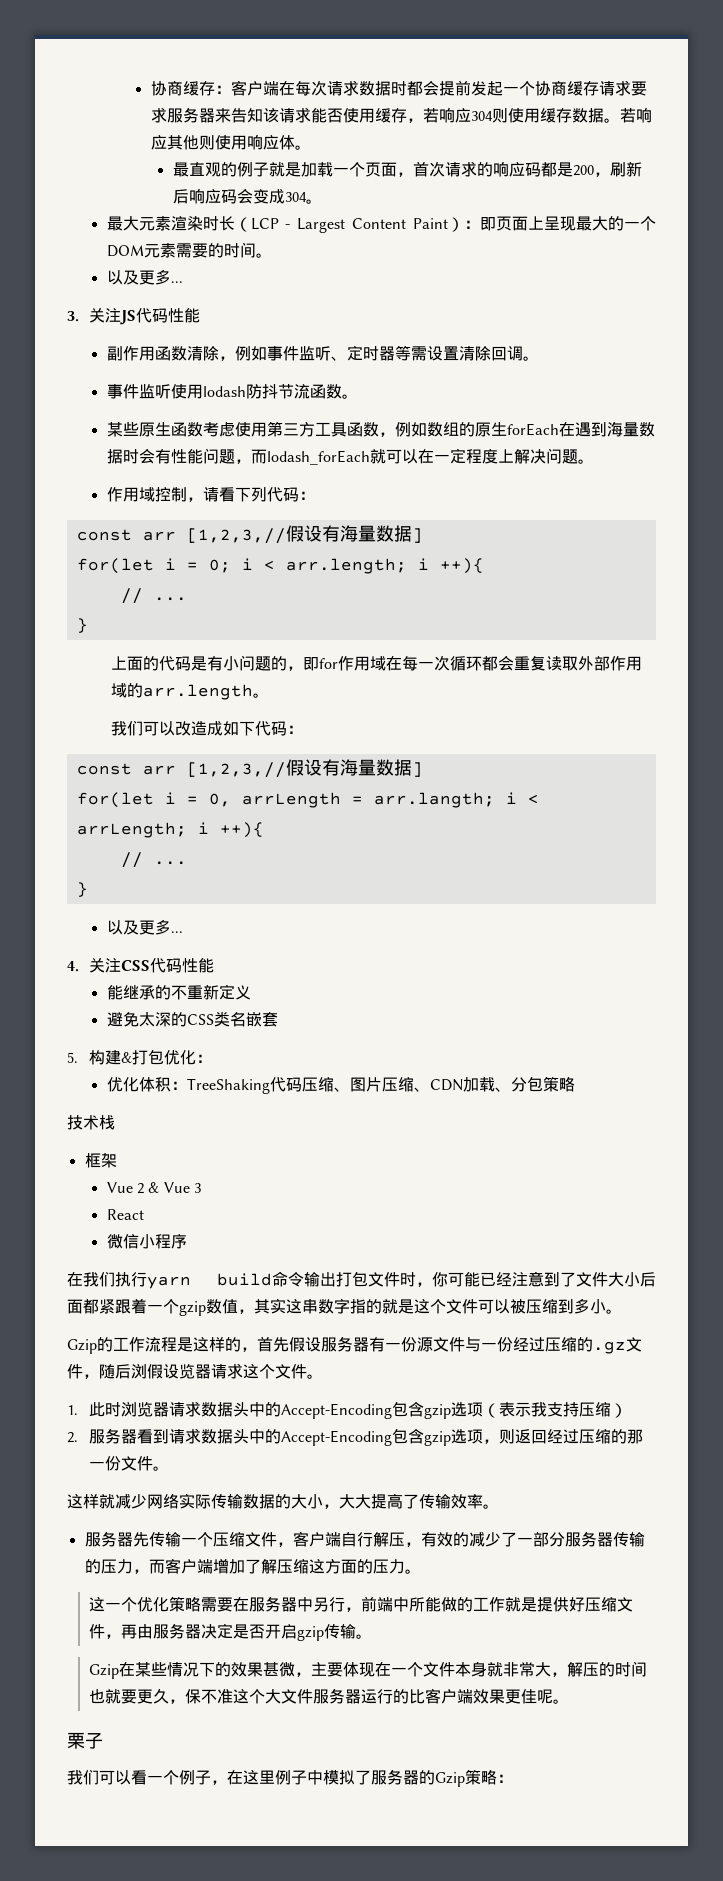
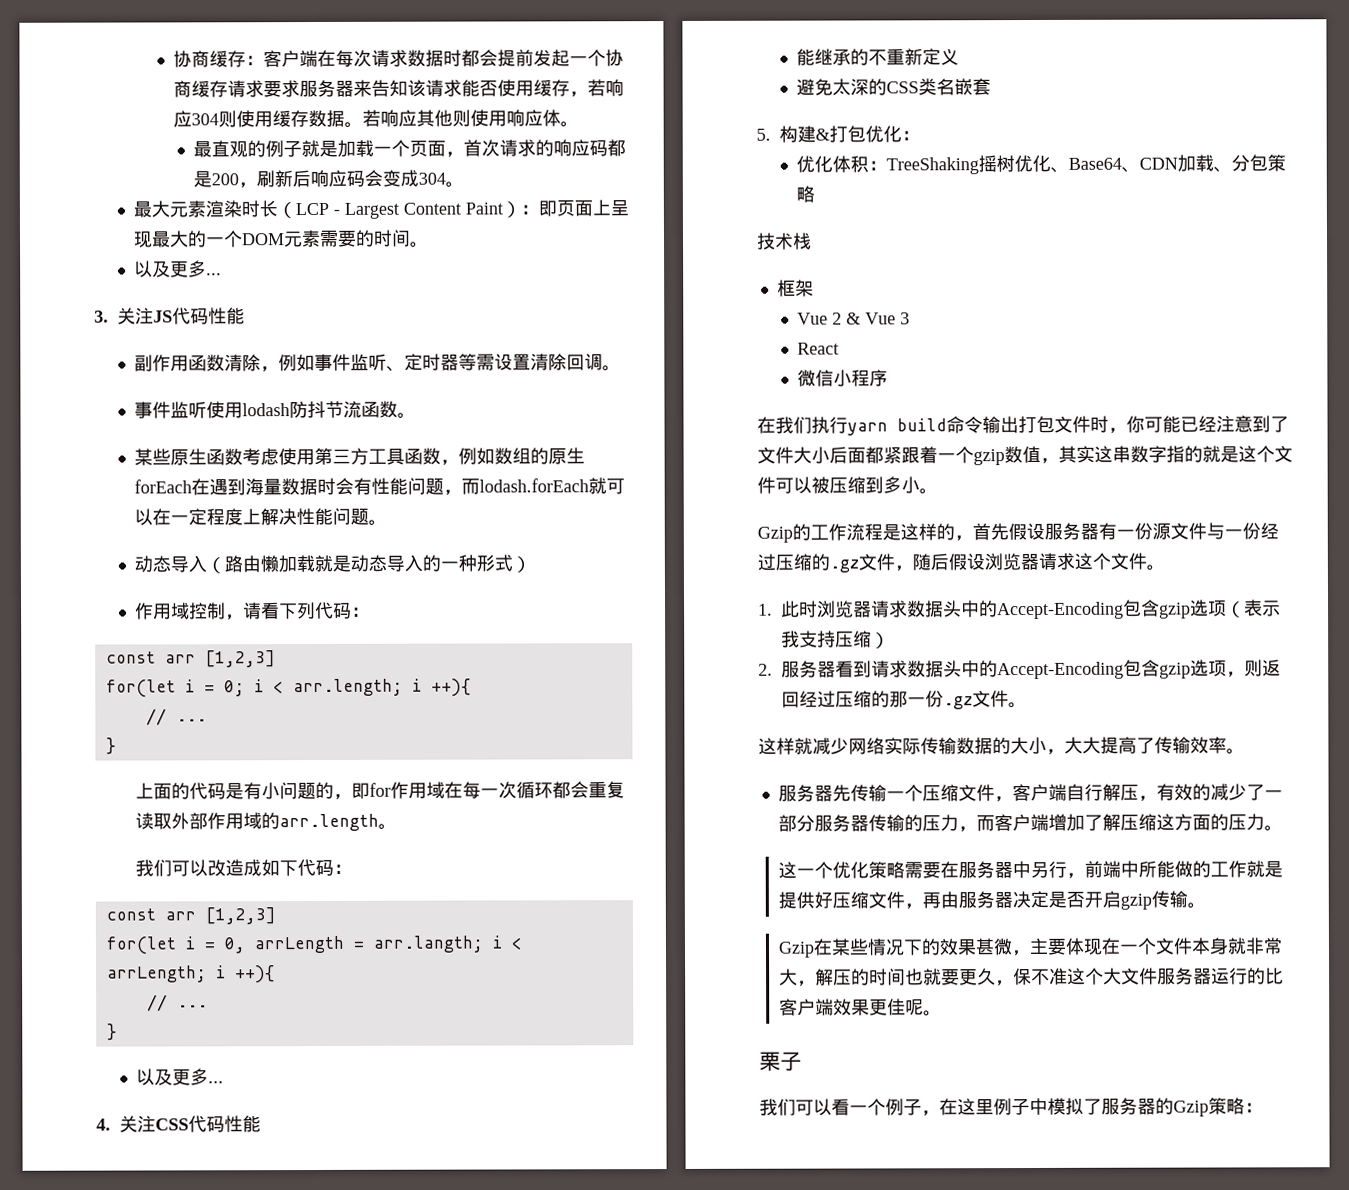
- 某些原生函数考虑使用第三方工具函数，例如数组的原生forEach在遇到海量数据时会有性能问题，而lodash_forEach就可以在一定程度上解决问题。
+ 某些原生函数考虑使用第三方工具函数，例如数组的原生forEach在遇到海量数据时会有性能问题，而lodash.forEach就可以在一定程度上解决性能问题。
+ 动态导入（路由懒加载就是动态导入的一种形式）
  作用域控制，请看下列代码：
- const arr [1,2,3,//假设有海量数据]
+ const arr [1,2,3]
  我们可以改造成如下代码：
- const arr [1,2,3,//假设有海量数据]
+ const arr [1,2,3]
- 优化体积：TreeShaking代码压缩、图片压缩、CDN加载、分包策略
+ 优化体积：TreeShaking摇树优化、Base64、CDN加载、分包策略
- Gzip的工作流程是这样的，首先假设服务器有一份源文件与一份经过压缩的.gz文件，随后浏假设览器请求这个文件。
+ Gzip的工作流程是这样的，首先假设服务器有一份源文件与一份经过压缩的.gz文件，随后假设浏览器请求这个文件。
- 2.服务器看到请求数据头中的Accept-Encoding包含gzip选项，则返回经过压缩的那一份文件。
+ 2.服务器看到请求数据头中的Accept-Encoding包含gzip选项，则返回经过压缩的那一份.gz文件。

